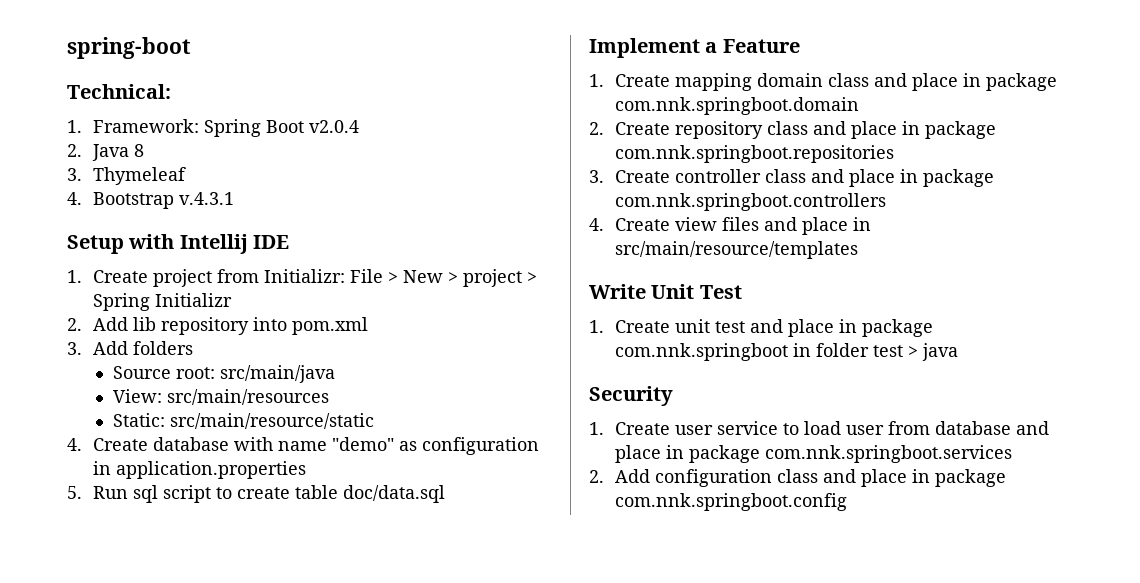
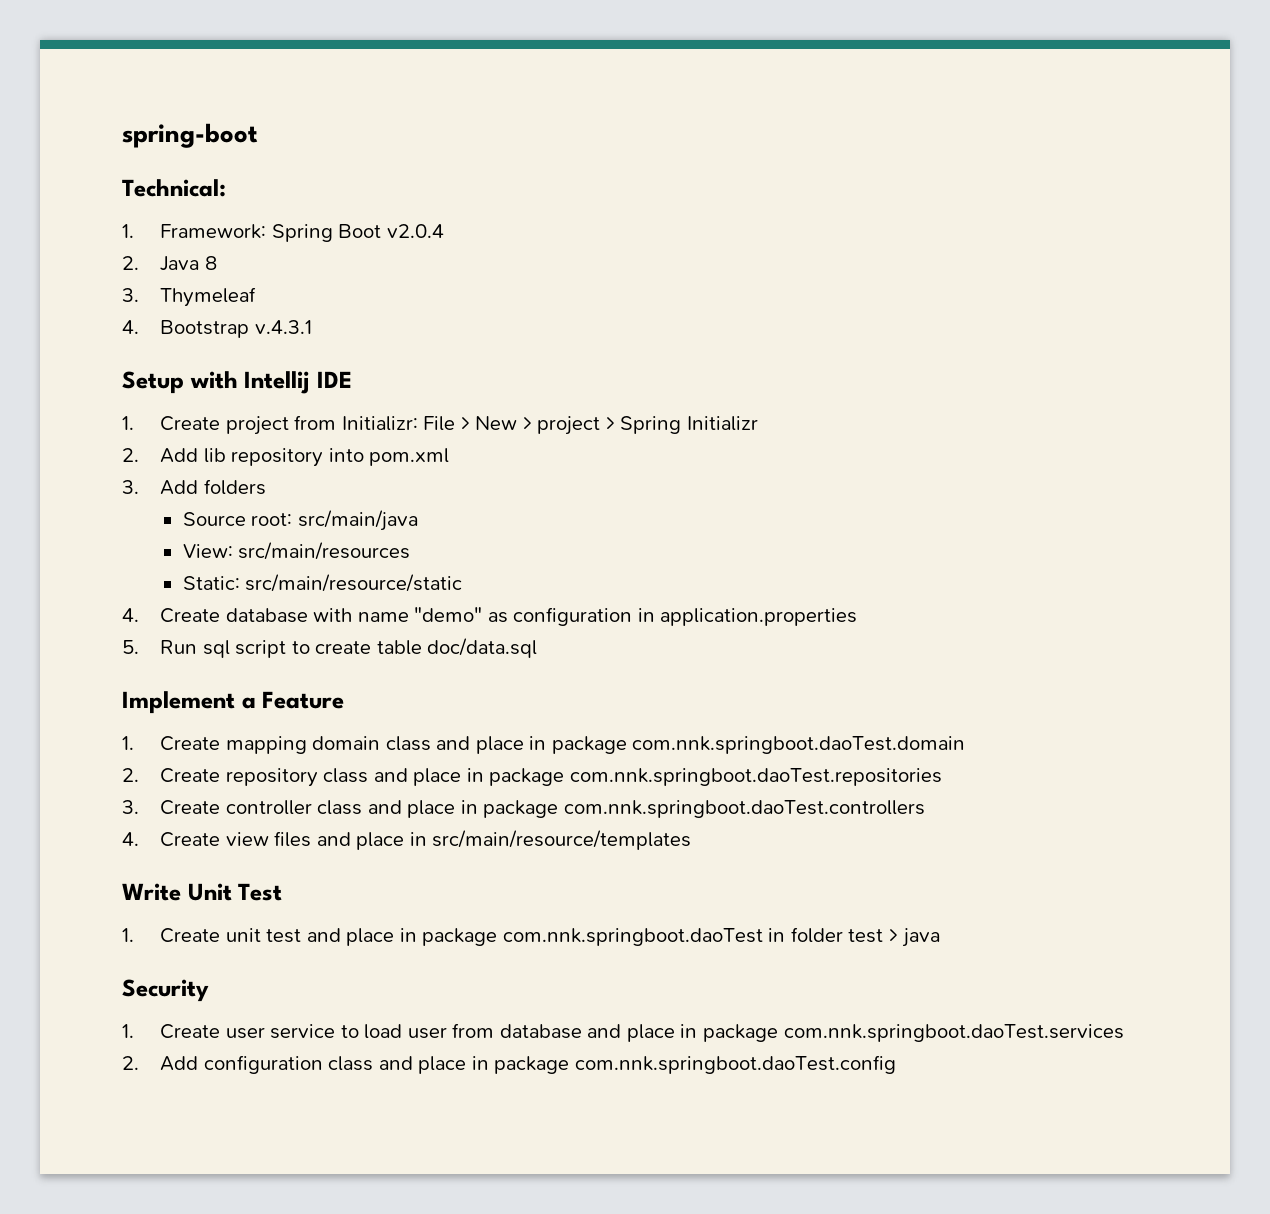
- 1. Create mapping domain class and place in package com.nnk.springboot.domain
+ 1. Create mapping domain class and place in package com.nnk.springboot.daoTest.domain
- 2. Create repository class and place in package com.nnk.springboot.repositories
+ 2. Create repository class and place in package com.nnk.springboot.daoTest.repositories
- 3. Create controller class and place in package com.nnk.springboot.controllers
+ 3. Create controller class and place in package com.nnk.springboot.daoTest.controllers
- 1. Create unit test and place in package com.nnk.springboot in folder test > java
+ 1. Create unit test and place in package com.nnk.springboot.daoTest in folder test > java
- 1. Create user service to load user from database and place in package com.nnk.springboot.services
+ 1. Create user service to load user from database and place in package com.nnk.springboot.daoTest.services
- 2. Add configuration class and place in package com.nnk.springboot.config
+ 2. Add configuration class and place in package com.nnk.springboot.daoTest.config

